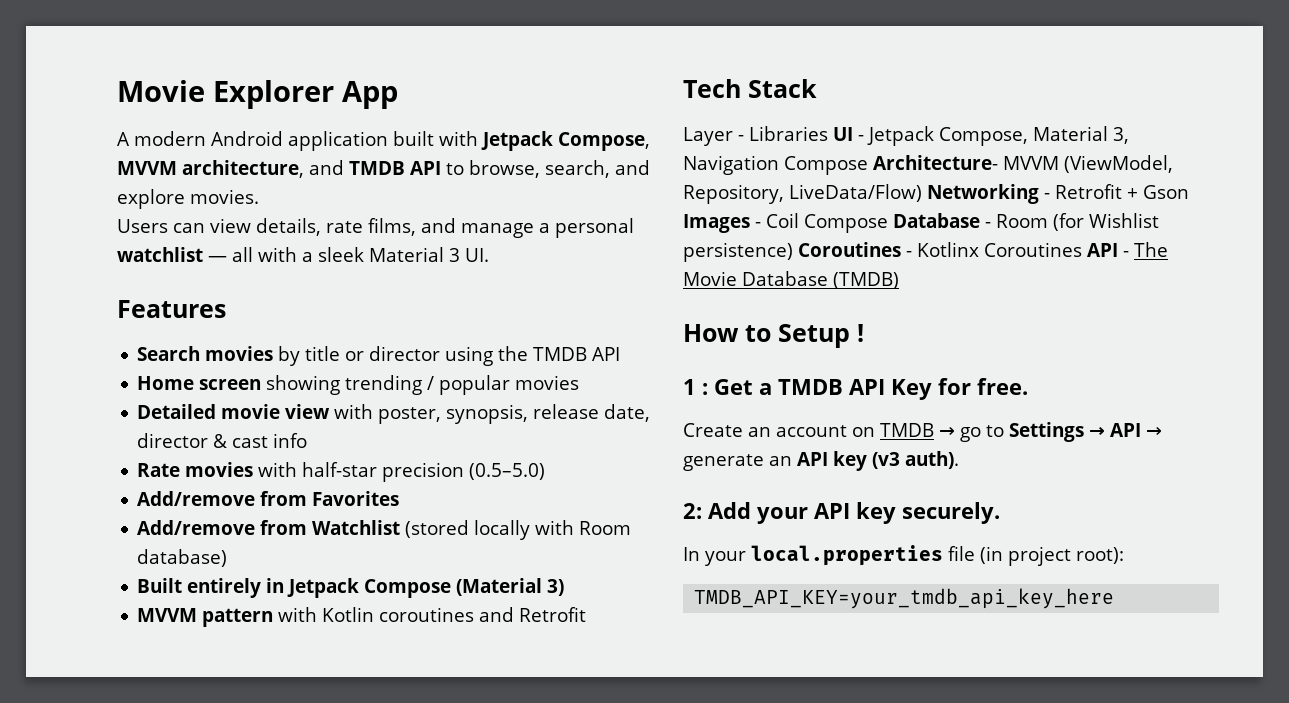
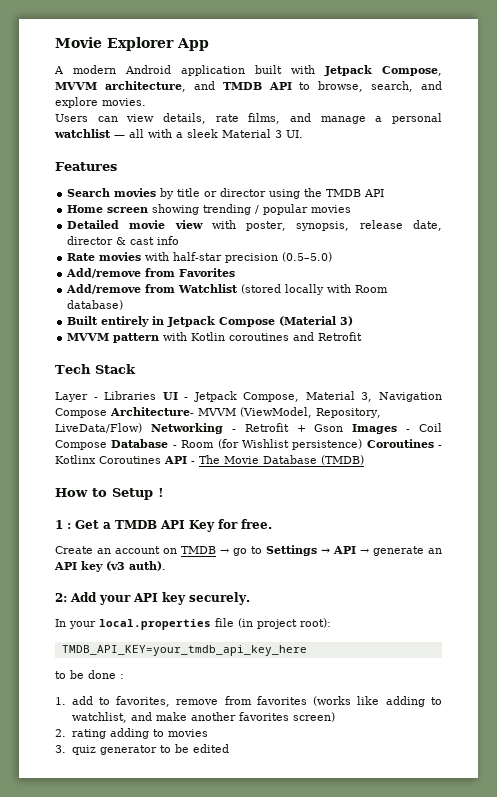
+ to be done :
+ 1. add to favorites, remove from favorites (works like adding to watchlist, and make another favorites screen)
+ 2. rating adding to movies
+ 3. quiz generator to be edited

